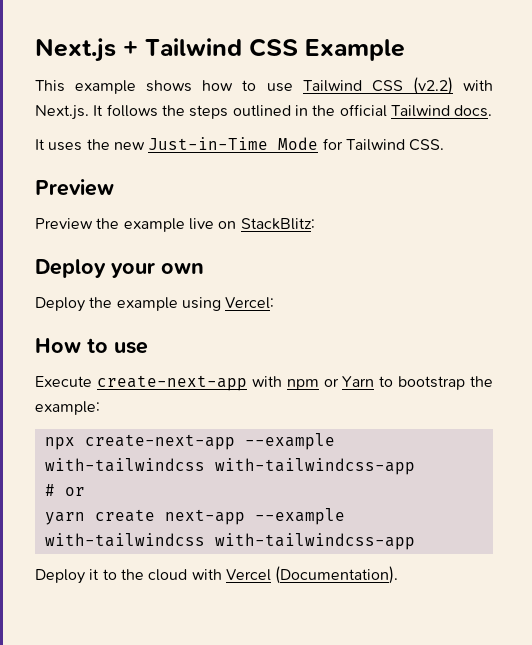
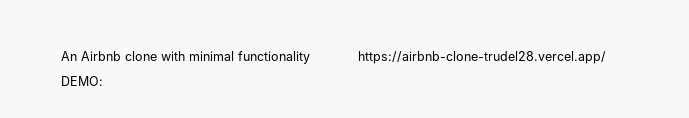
- Next.js + Tailwind CSS Example
- This example shows how to use Tailwind CSS (v2.2) with Next.js. It follows the steps outlined in the official Tailwind docs.
- It uses the new Just-in-Time Mode for Tailwind CSS.
- Preview
- Preview the example live on StackBlitz:
- Deploy your own
- Deploy the example using Vercel:
- How to use
- Execute create-next-app with npm or Yarn to bootstrap the example:
- npx create-next-app --example with-tailwindcss with-tailwindcss-app
- # or
- yarn create next-app --example with-tailwindcss with-tailwindcss-app
- Deploy it to the cloud with Vercel (Documentation).
+ An Airbnb clone with minimal functionality
+ DEMO: https://airbnb-clone-trudel28.vercel.app/

